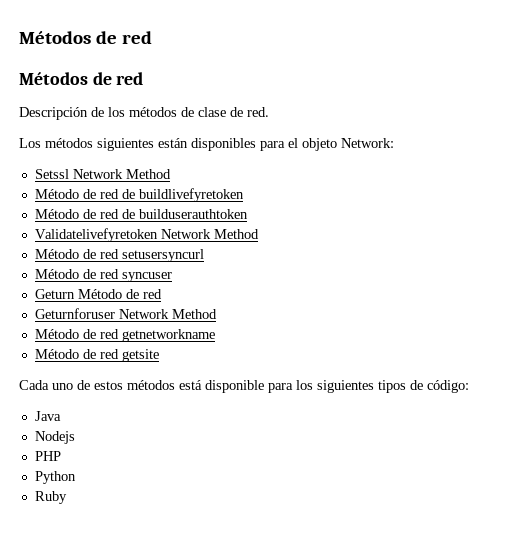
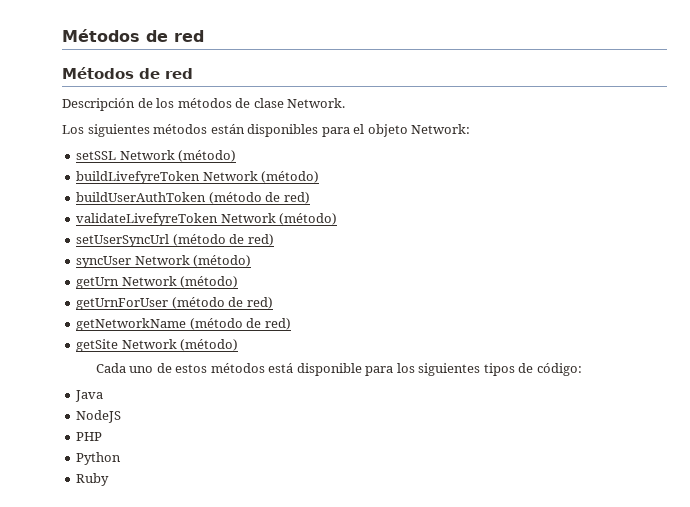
- Descripción de los métodos de clase de red.
+ Descripción de los métodos de clase Network.
- Los métodos siguientes están disponibles para el objeto Network:
+ Los siguientes métodos están disponibles para el objeto Network:
- Setssl Network Method
- Método de red de buildlivefyretoken
- Método de red de builduserauthtoken
- Validatelivefyretoken Network Method
- Método de red setusersyncurl
- Método de red syncuser
- Geturn Método de red
- Geturnforuser Network Method
- Método de red getnetworkname
- Método de red getsite
+ setSSL Network (método)
+ buildLivefyreToken Network (método)
+ buildUserAuthToken (método de red)
+ validateLivefyreToken Network (método)
+ setUserSyncUrl (método de red)
+ syncUser Network (método)
+ getUrn Network (método)
+ getUrnForUser (método de red)
+ getNetworkName (método de red)
+ getSite Network (método)
- Nodejs
+ NodeJS

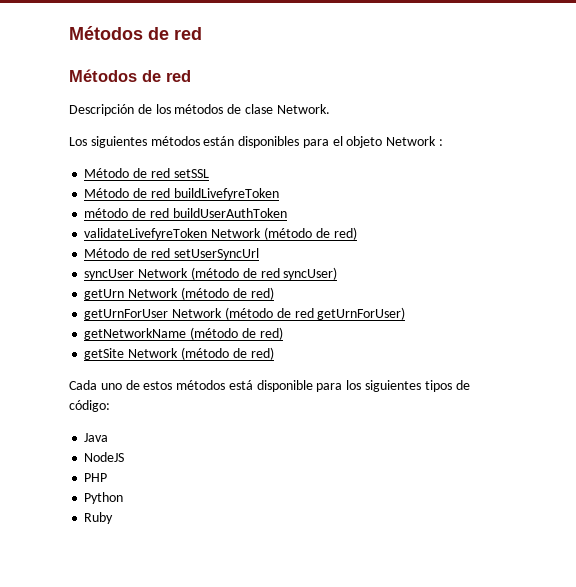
- Los siguientes métodos están disponibles para el objeto Network:
- setSSL Network (método)
- buildLivefyreToken Network (método)
- buildUserAuthToken (método de red)
- validateLivefyreToken Network (método)
- setUserSyncUrl (método de red)
- syncUser Network (método)
- getUrn Network (método)
- getUrnForUser (método de red)
+ Los siguientes métodos están disponibles para el objeto Network :
+ Método de red setSSL
+ Método de red buildLivefyreToken
+ método de red buildUserAuthToken
+ validateLivefyreToken Network (método de red)
+ Método de red setUserSyncUrl
+ syncUser Network (método de red syncUser)
+ getUrn Network (método de red)
+ getUrnForUser Network (método de red getUrnForUser)
- getSite Network (método)
+ getSite Network (método de red)

